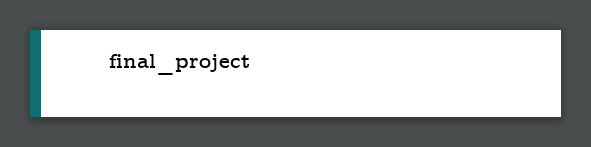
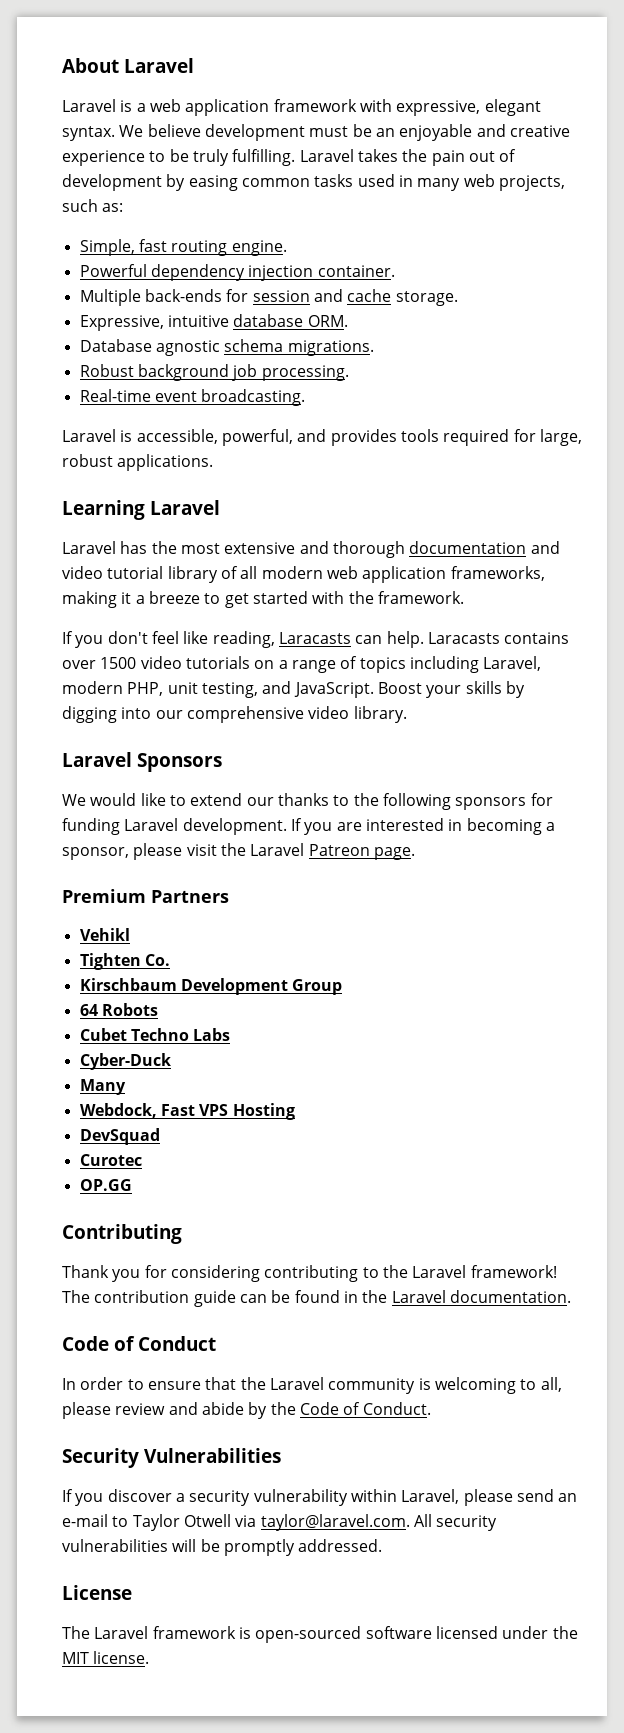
- final_project
+ About Laravel
+ Laravel is a web application framework with expressive, elegant syntax. We believe development must be an enjoyable and creative experience to be truly fulfilling. Laravel takes the pain out of development by easing common tasks used in many web projects, such as:
+ Simple, fast routing engine.
+ Powerful dependency injection container.
+ Multiple back-ends for session and cache storage.
+ Expressive, intuitive database ORM.
+ Database agnostic schema migrations.
+ Robust background job processing.
+ Real-time event broadcasting.
+ Laravel is accessible, powerful, and provides tools required for large, robust applications.
+ Learning Laravel
+ Laravel has the most extensive and thorough documentation and video tutorial library of all modern web application frameworks, making it a breeze to get started with the framework.
+ If you don't feel like reading, Laracasts can help. Laracasts contains over 1500 video tutorials on a range of topics including Laravel, modern PHP, unit testing, and JavaScript. Boost your skills by digging into our comprehensive video library.
+ Laravel Sponsors
+ We would like to extend our thanks to the following sponsors for funding Laravel development. If you are interested in becoming a sponsor, please visit the Laravel Patreon page.
+ Premium Partners
+ Vehikl
+ Tighten Co.
+ Kirschbaum Development Group
+ 64 Robots
+ Cubet Techno Labs
+ Cyber-Duck
+ Many
+ Webdock, Fast VPS Hosting
+ DevSquad
+ Curotec
+ OP.GG
+ Contributing
+ Thank you for considering contributing to the Laravel framework! The contribution guide can be found in the Laravel documentation.
+ Code of Conduct
+ In order to ensure that the Laravel community is welcoming to all, please review and abide by the Code of Conduct.
+ Security Vulnerabilities
+ If you discover a security vulnerability within Laravel, please send an e-mail to Taylor Otwell via taylor@laravel.com. All security vulnerabilities will be promptly addressed.
+ License
+ The Laravel framework is open-sourced software licensed under the MIT license.

